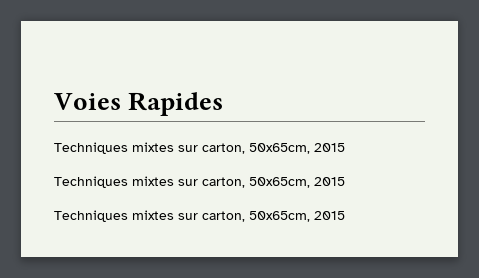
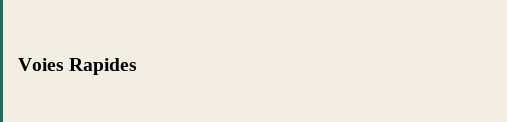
  Voies Rapides
- Techniques mixtes sur carton, 50x65cm, 2015
- Techniques mixtes sur carton, 50x65cm, 2015
- Techniques mixtes sur carton, 50x65cm, 2015

